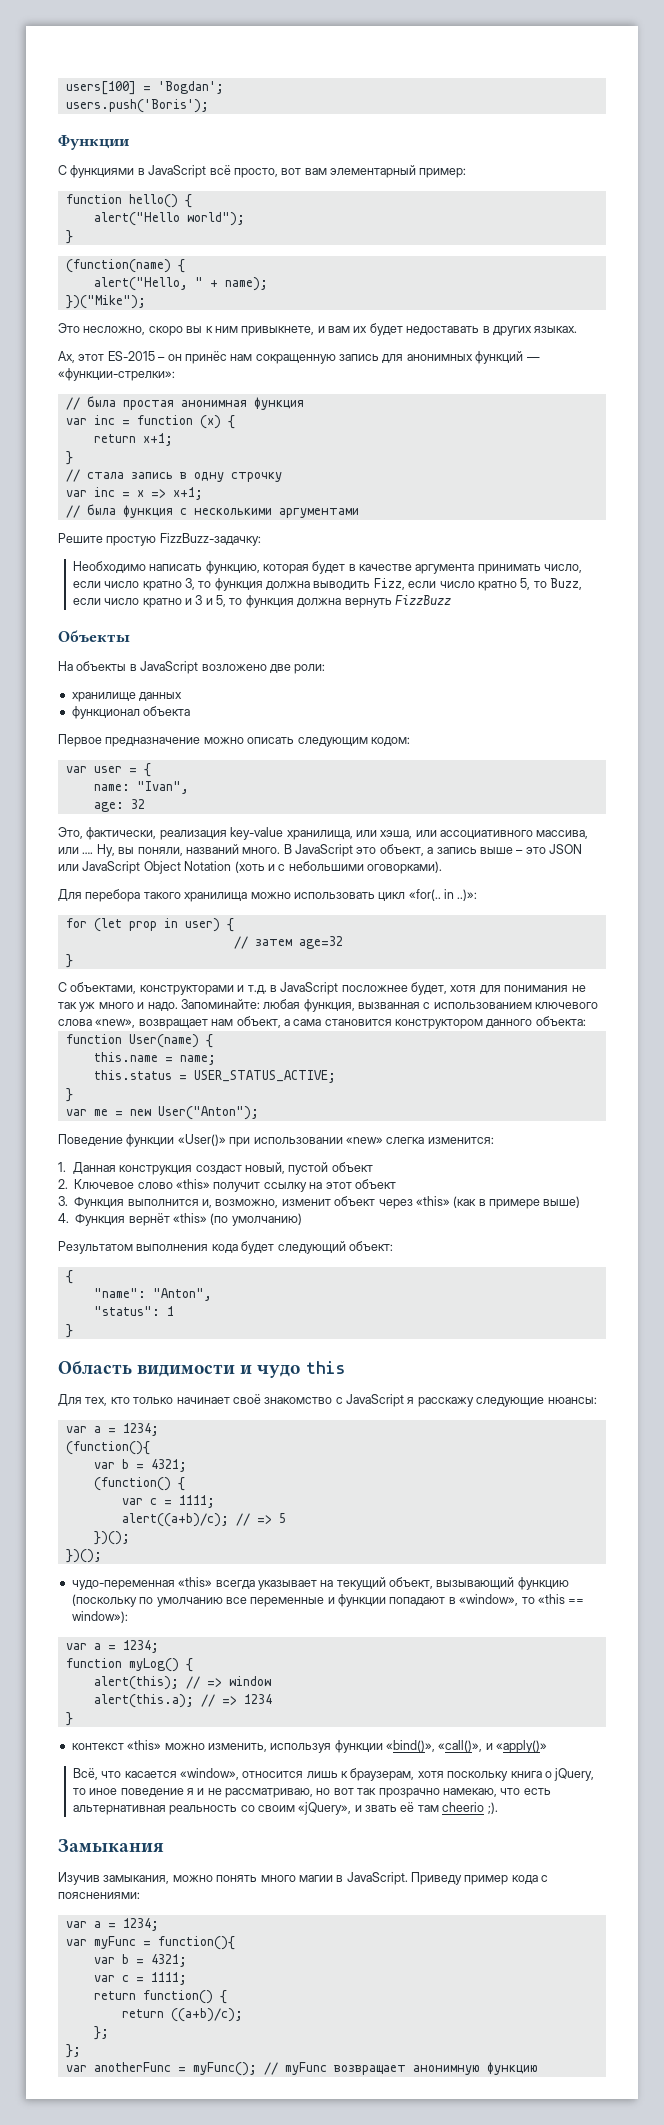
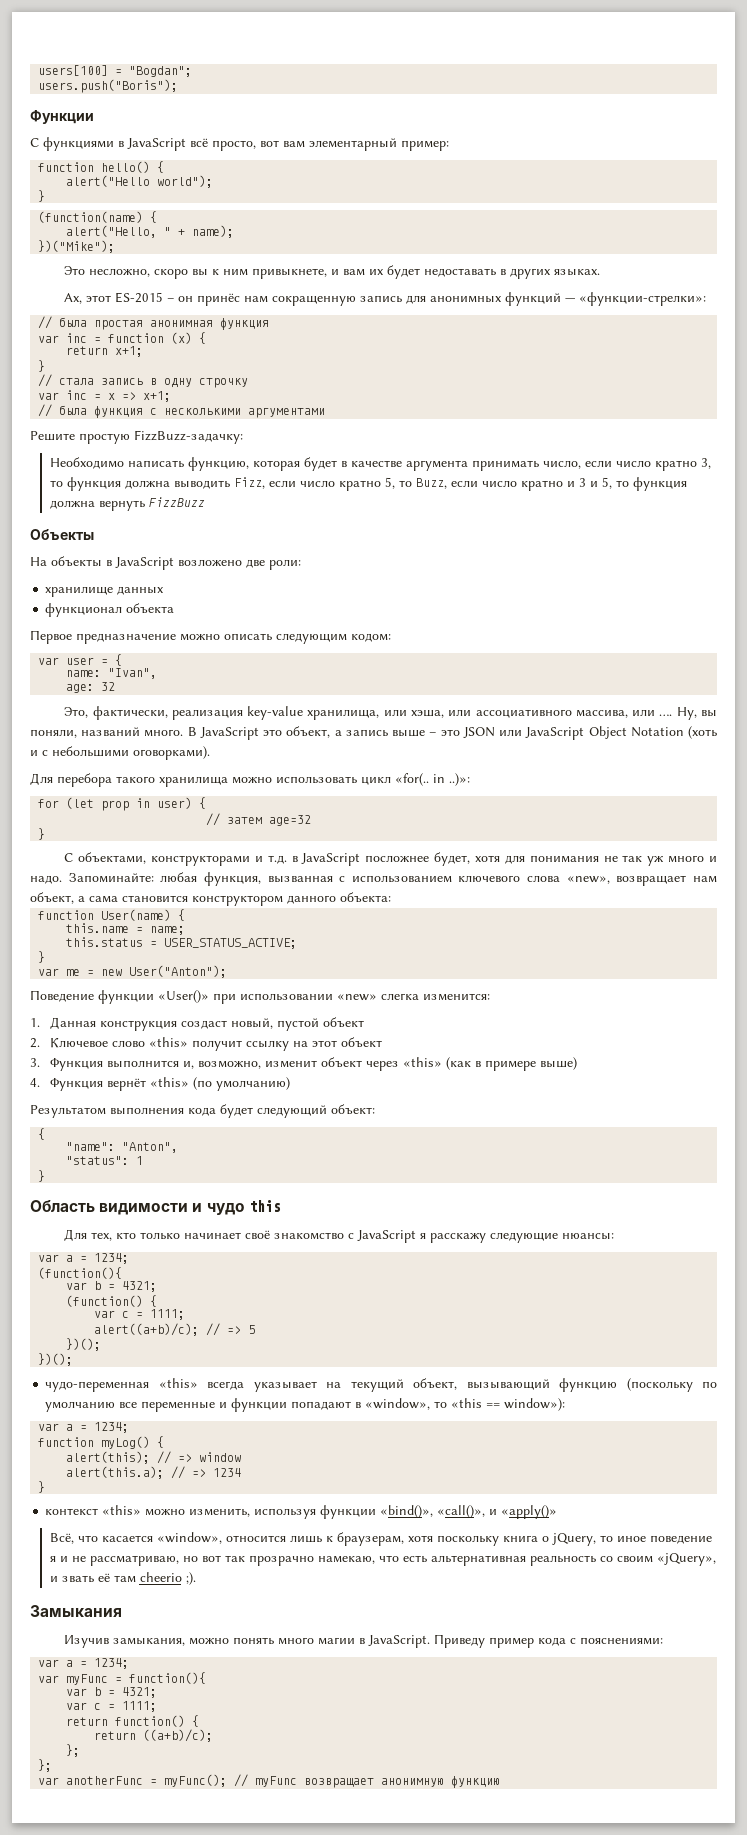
- users[100] = 'Bogdan';
- users.push('Boris');
+ users[100] = "Bogdan";
+ users.push("Boris");

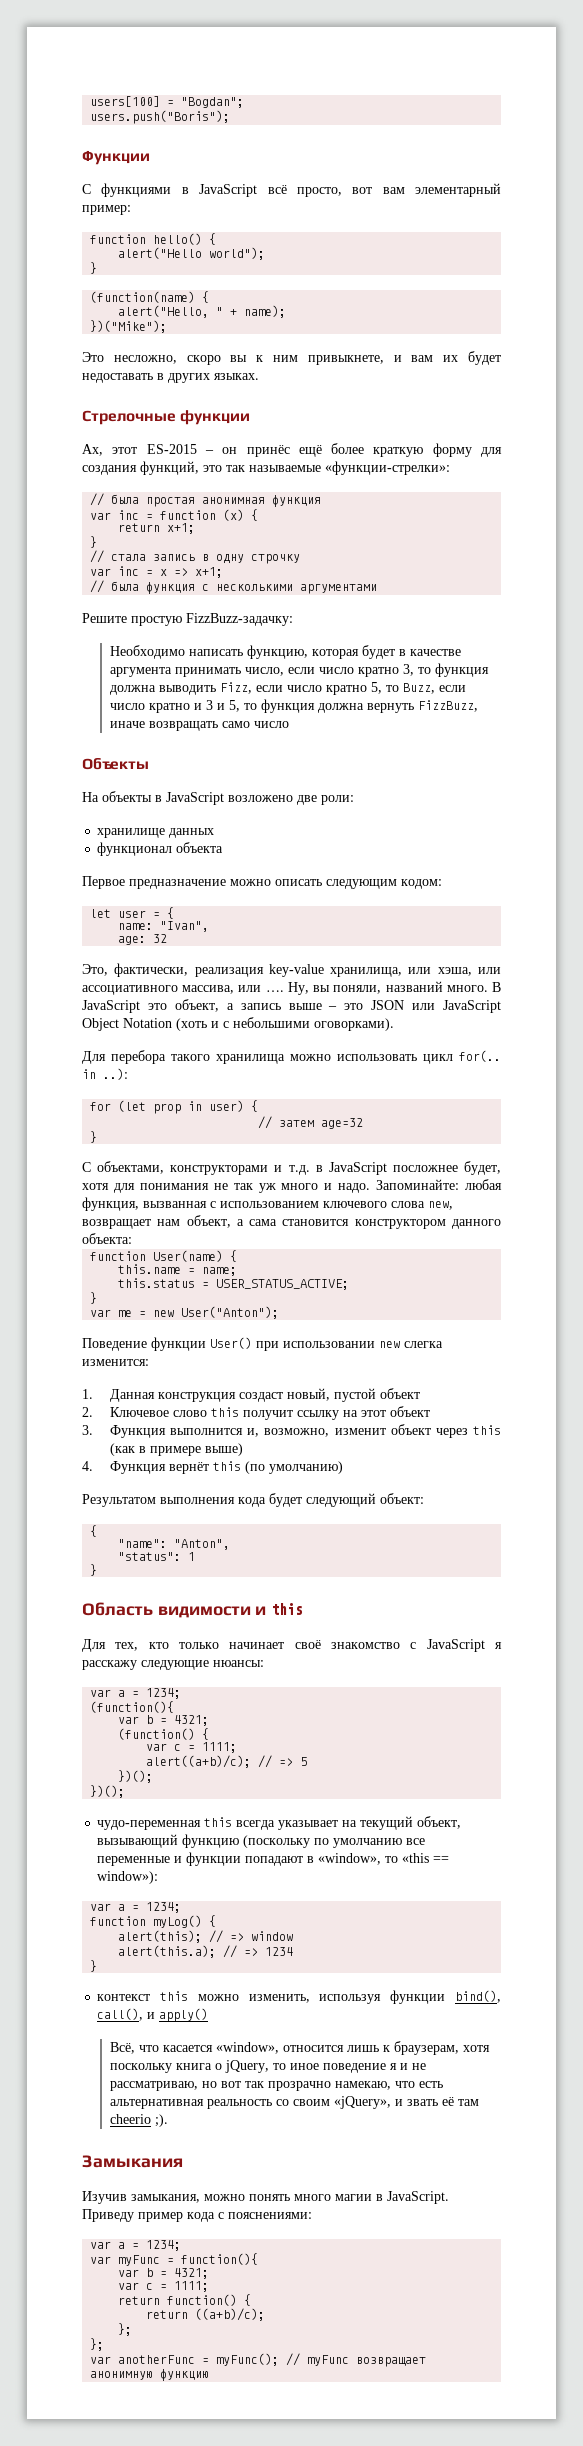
+ Стрелочные функции
- Ах, этот ES-2015 – он принёс нам сокращенную запись для анонимных функций — «функции-стрелки»:
+ Ах, этот ES-2015 – он принёс ещё более краткую форму для создания функций, это так называемые «функции-стрелки»:
- Необходимо написать функцию, которая будет в качестве аргумента принимать число, если число кратно 3, то функция должна выводить Fizz, если число кратно 5, то Buzz, если число кратно и 3 и 5, то функция должна вернуть FizzBuzz
+ Необходимо написать функцию, которая будет в качестве аргумента принимать число, если число кратно 3, то функция должна выводить Fizz, если число кратно 5, то Buzz, если число кратно и 3 и 5, то функция должна вернуть FizzBuzz, иначе возвращать само число
- var user = {
+ let user = {
- Для перебора такого хранилища можно использовать цикл «for(.. in ..)»:
+ Для перебора такого хранилища можно использовать цикл for(.. in ..):
- Запоминайте: любая функция, вызванная с использованием ключевого слова «new», возвращает нам объект, а сама становится конструктором данного объекта:
+ Запоминайте: любая функция, вызванная с использованием ключевого слова new, возвращает нам объект, а сама становится конструктором данного объекта:
- Поведение функции «User()» при использовании «new» слегка изменится:
+ Поведение функции User() при использовании new слегка изменится:
- 2. Ключевое слово «this» получит ссылку на этот объект
+ 2. Ключевое слово this получит ссылку на этот объект
- 3. Функция выполнится и, возможно, изменит объект через «this» (как в примере выше)
+ 3. Функция выполнится и, возможно, изменит объект через this (как в примере выше)
- 4. Функция вернёт «this» (по умолчанию)
+ 4. Функция вернёт this (по умолчанию)
- Область видимости и чудо this
+ Область видимости и this
- чудо-переменная «this» всегда указывает на текущий объект, вызывающий функцию (поскольку по умолчанию все переменные и функции попадают в «window», то «this == window»):
+ чудо-переменная this всегда указывает на текущий объект, вызывающий функцию (поскольку по умолчанию все переменные и функции попадают в «window», то «this == window»):
- контекст «this» можно изменить, используя функции «bind()», «call()», и «apply()»
+ контекст this можно изменить, используя функции bind(), call(), и apply()

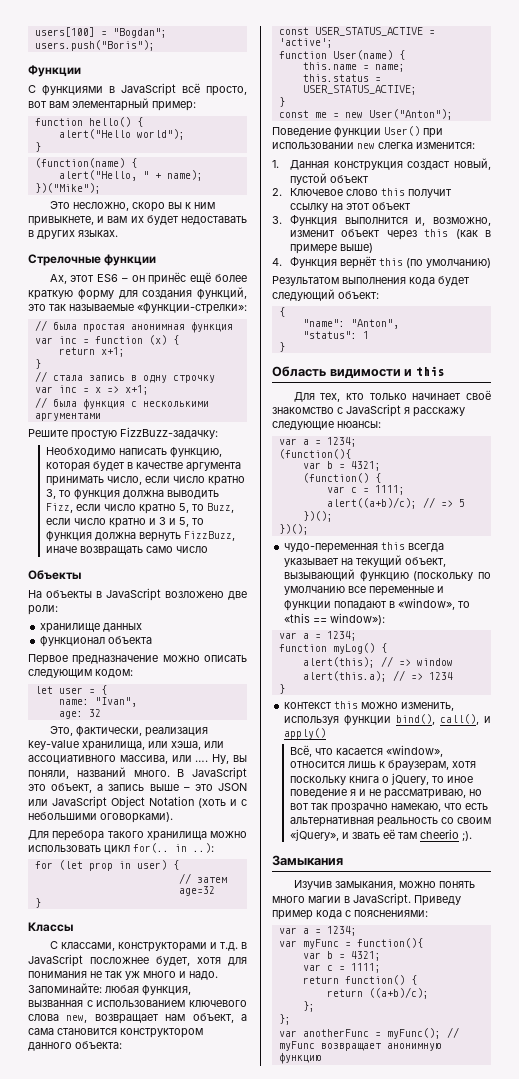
- Ах, этот ES-2015 – он принёс ещё более краткую форму для создания функций, это так называемые «функции-стрелки»:
+ Ах, этот ES6 – он принёс ещё более краткую форму для создания функций, это так называемые «функции-стрелки»:
- С объектами, конструкторами и т.д. в JavaScript посложнее будет, хотя для понимания не так уж много и надо.
+ Классы
+ С классами, конструкторами и т.д. в JavaScript посложнее будет, хотя для понимания не так уж много и надо.
+ const USER_STATUS_ACTIVE = 'active';
- var me = new User("Anton");
+ const me = new User("Anton");

